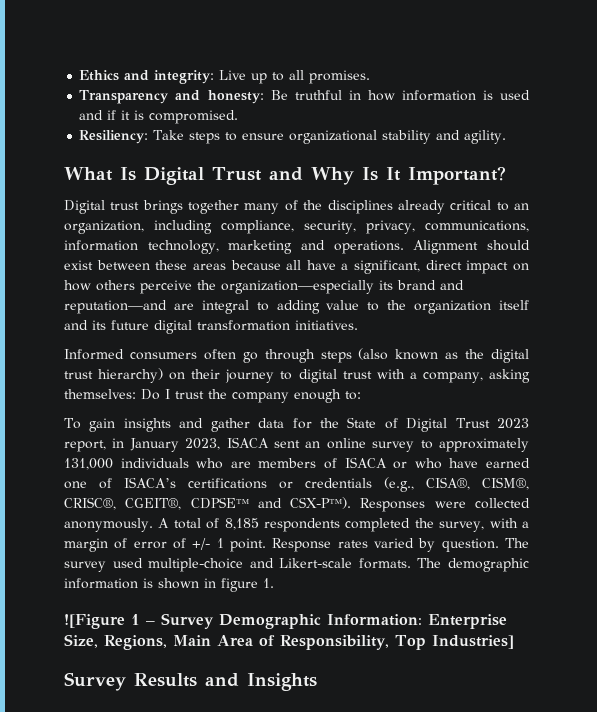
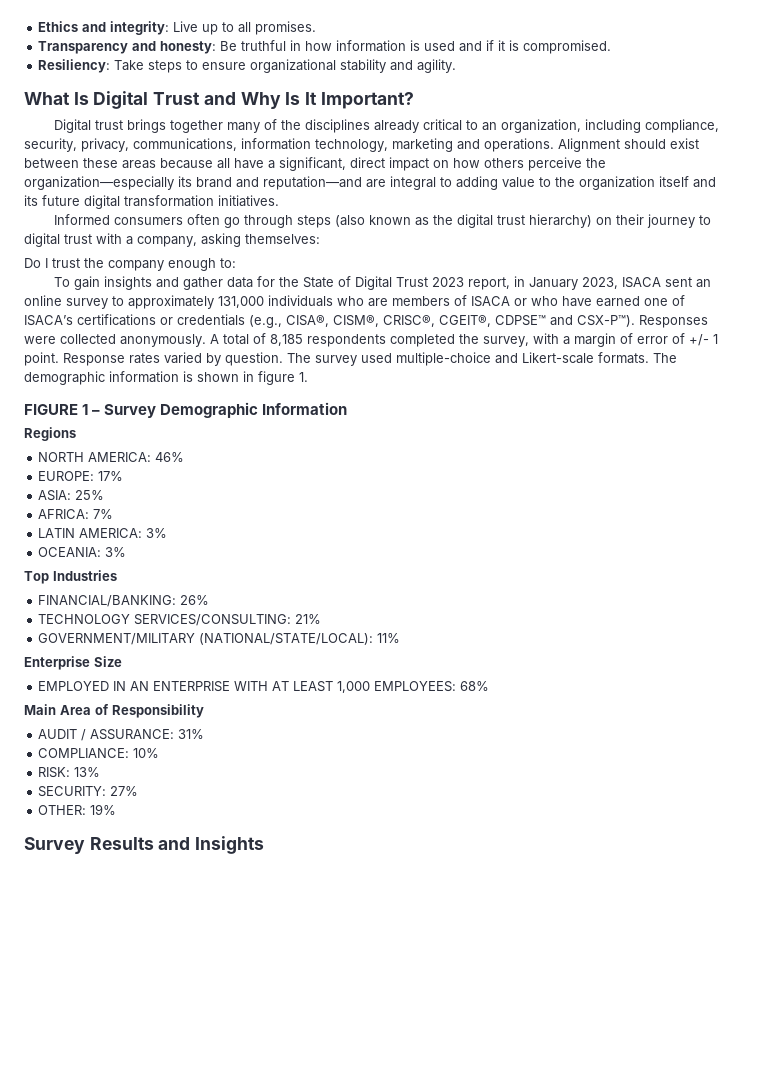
- Informed consumers often go through steps (also known as the digital trust hierarchy) on their journey to digital trust with a company, asking themselves: Do I trust the company enough to:
+ Informed consumers often go through steps (also known as the digital trust hierarchy) on their journey to digital trust with a company, asking themselves:
+ Do I trust the company enough to:
- ![Figure 1 – Survey Demographic Information: Enterprise Size, Regions, Main Area of Responsibility, Top Industries]
+ FIGURE 1 – Survey Demographic Information
+ Regions
+ NORTH AMERICA: 46%
+ EUROPE: 17%
+ ASIA: 25%
+ AFRICA: 7%
+ LATIN AMERICA: 3%
+ OCEANIA: 3%
+ Top Industries
+ FINANCIAL/BANKING: 26%
+ TECHNOLOGY SERVICES/CONSULTING: 21%
+ GOVERNMENT/MILITARY (NATIONAL/STATE/LOCAL): 11%
+ Enterprise Size
+ EMPLOYED IN AN ENTERPRISE WITH AT LEAST 1,000 EMPLOYEES: 68%
+ Main Area of Responsibility
+ AUDIT / ASSURANCE: 31%
+ COMPLIANCE: 10%
+ RISK: 13%
+ SECURITY: 27%
+ OTHER: 19%

